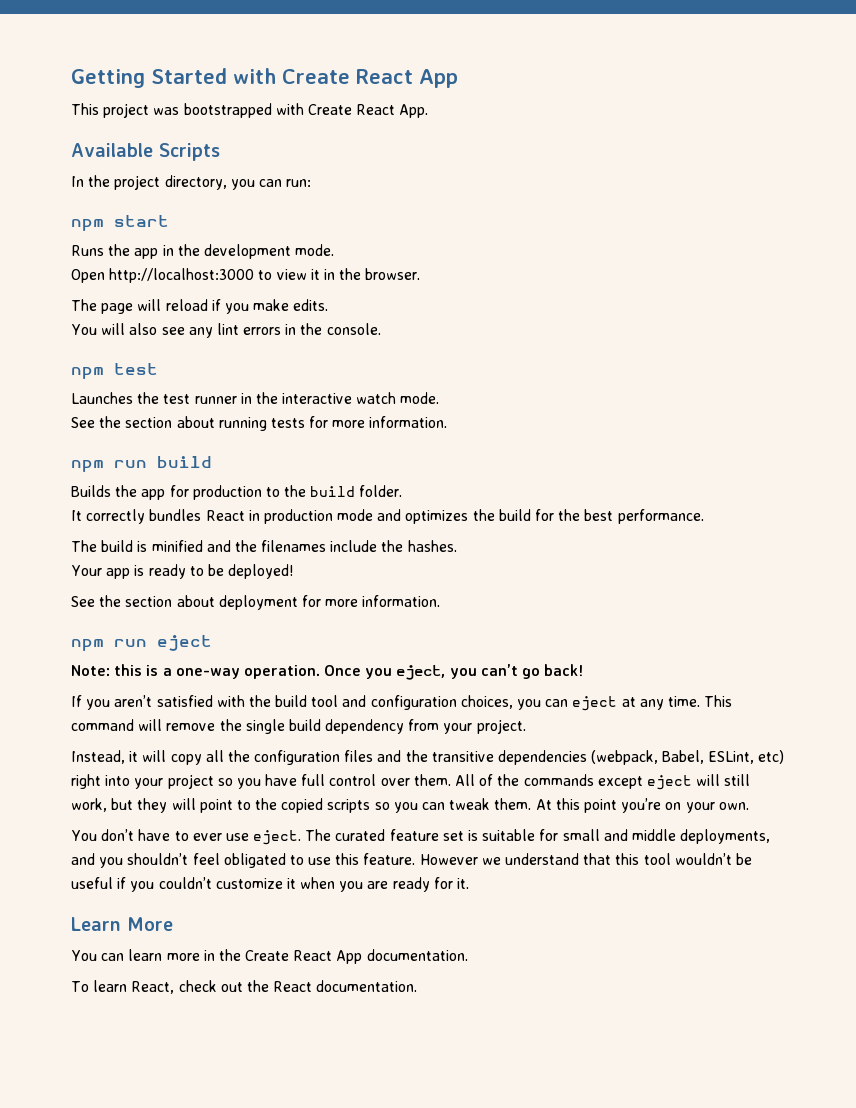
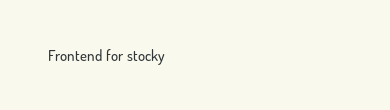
- Getting Started with Create React App
- This project was bootstrapped with Create React App.
- Available Scripts
- In the project directory, you can run:
- npm start
- Runs the app in the development mode.
- Open http://localhost:3000 to view it in the browser.
- The page will reload if you make edits.
- You will also see any lint errors in the console.
- npm test
- Launches the test runner in the interactive watch mode.
- See the section about running tests for more information.
- npm run build
- Builds the app for production to the build folder.
- It correctly bundles React in production mode and optimizes the build for the best performance.
- The build is minified and the filenames include the hashes.
- Your app is ready to be deployed!
- See the section about deployment for more information.
- npm run eject
- Note: this is a one-way operation. Once you eject, you can’t go back!
- If you aren’t satisfied with the build tool and configuration choices, you can eject at any time. This command will remove the single build dependency from your project.
- Instead, it will copy all the configuration files and the transitive dependencies (webpack, Babel, ESLint, etc) right into your project so you have full control over them. All of the commands except eject will still work, but they will point to the copied scripts so you can tweak them. At this point you’re on your own.
- You don’t have to ever use eject. The curated feature set is suitable for small and middle deployments, and you shouldn’t feel obligated to use this feature. However we understand that this tool wouldn’t be useful if you couldn’t customize it when you are ready for it.
- Learn More
- You can learn more in the Create React App documentation.
- To learn React, check out the React documentation.
+ Frontend for stocky

